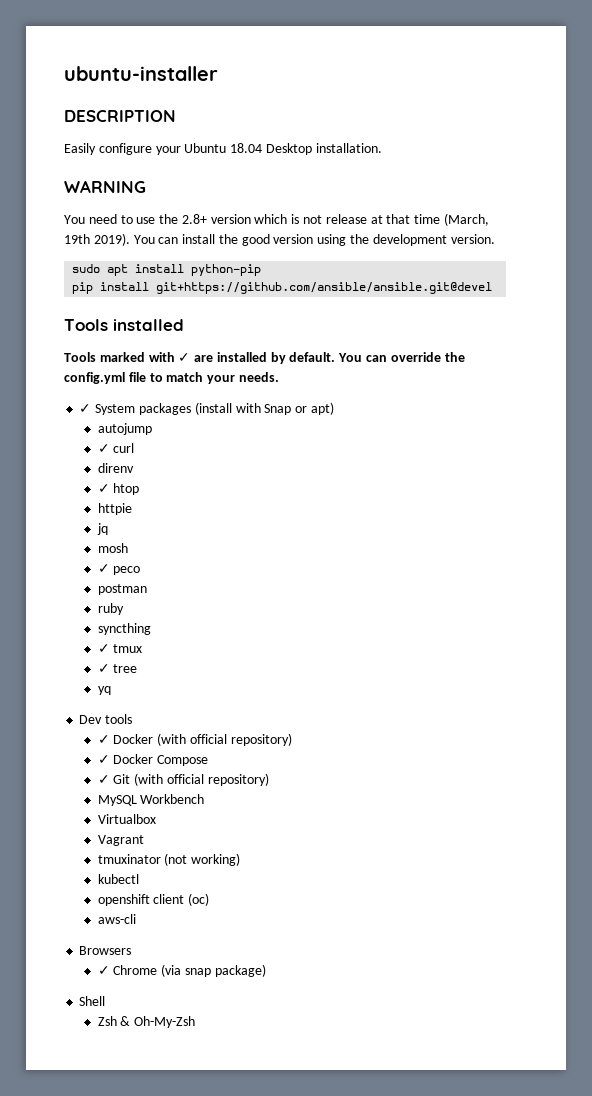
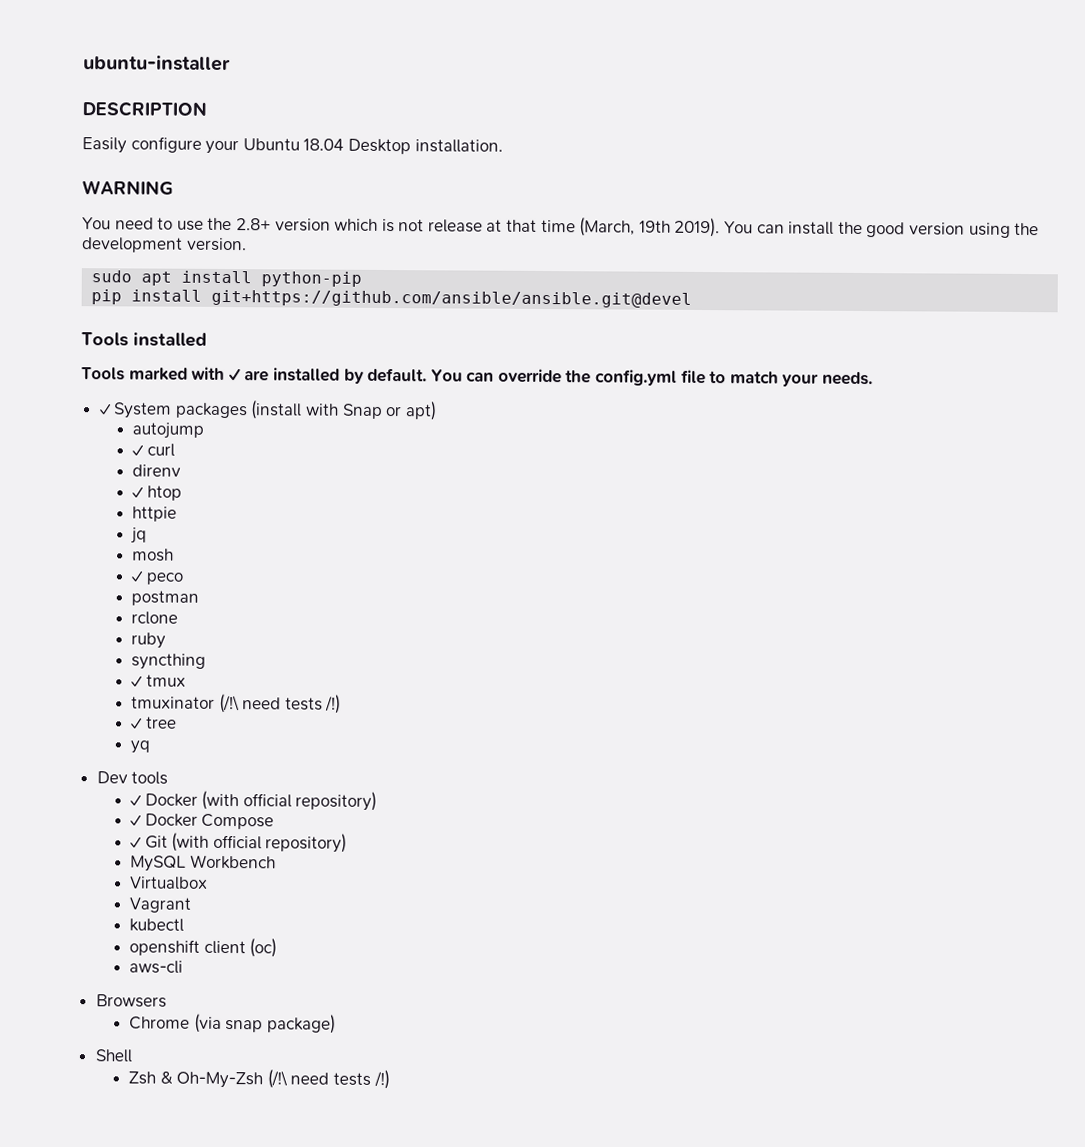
+ rclone
+ tmuxinator (/!\ need tests /!)
- tmuxinator (not working)
- ✓ Chrome (via snap package)
+ Chrome (via snap package)
- Zsh & Oh-My-Zsh
+ Zsh & Oh-My-Zsh (/!\ need tests /!)

